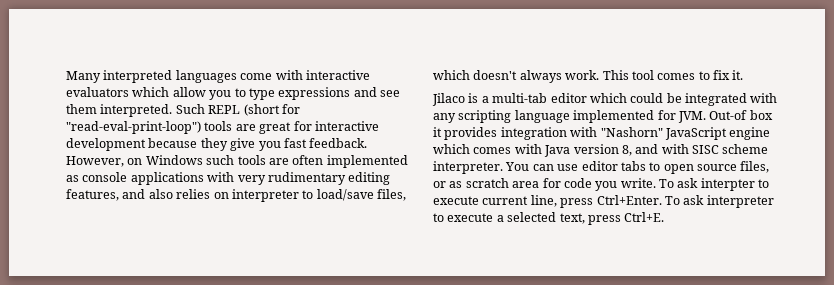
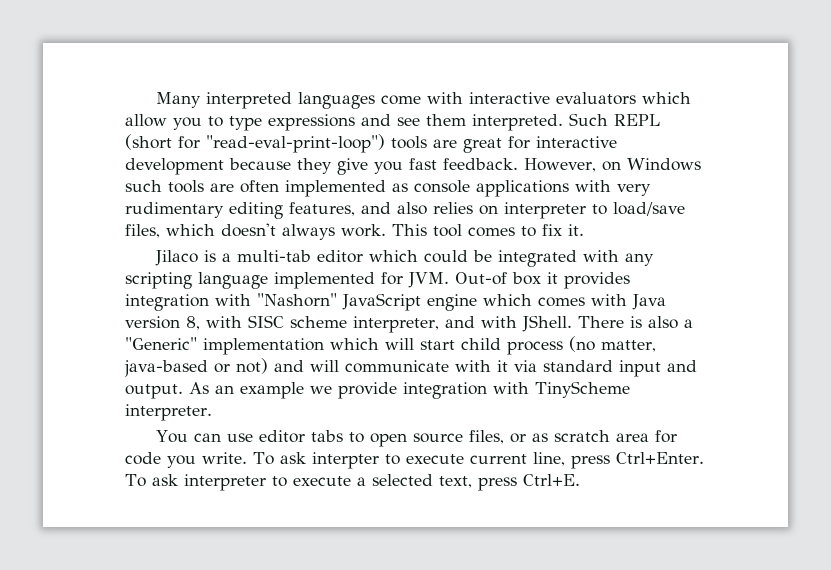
- Jilaco is a multi-tab editor which could be integrated with any scripting language implemented for JVM. Out-of box it provides integration with "Nashorn" JavaScript engine which comes with Java version 8, and with SISC scheme interpreter. You can use editor tabs to open source files, or as scratch area for code you write.
+ Jilaco is a multi-tab editor which could be integrated with any scripting language implemented for JVM. Out-of box it provides integration with "Nashorn" JavaScript engine which comes with Java version 8, with SISC scheme interpreter, and with JShell. There is also a "Generic" implementation which will start child process (no matter, java-based or not) and will communicate with it via standard input and output. As an example we provide integration with TinyScheme interpreter.
+ You can use editor tabs to open source files, or as scratch area for code you write.

